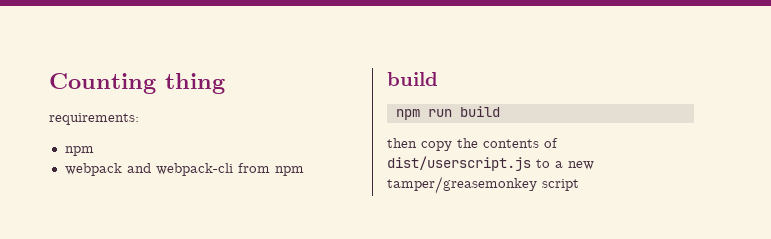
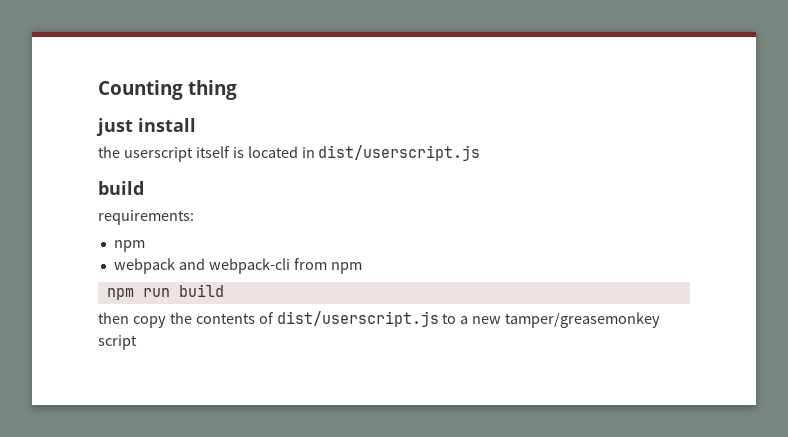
+ just install
+ the userscript itself is located in dist/userscript.js
+ build
  webpack and webpack-cli from npm
- build

